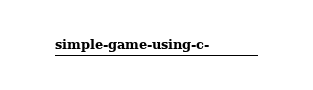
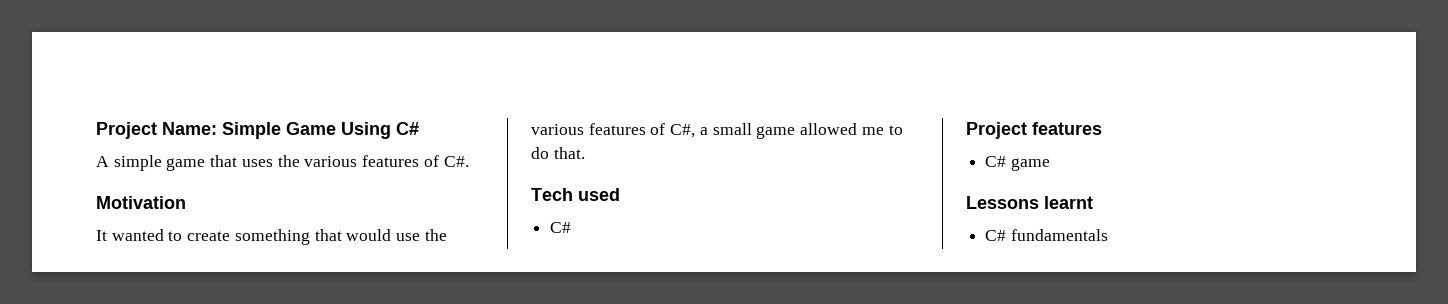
- simple-game-using-c-
+ Project Name: Simple Game Using C#
+ A simple game that uses the various features of C#.
+ Motivation
+ It wanted to create something that would use the various features of C#, a small game allowed me to do that.
+ Tech used
+ C#
+ Project features
+ C# game
+ Lessons learnt
+ C# fundamentals

